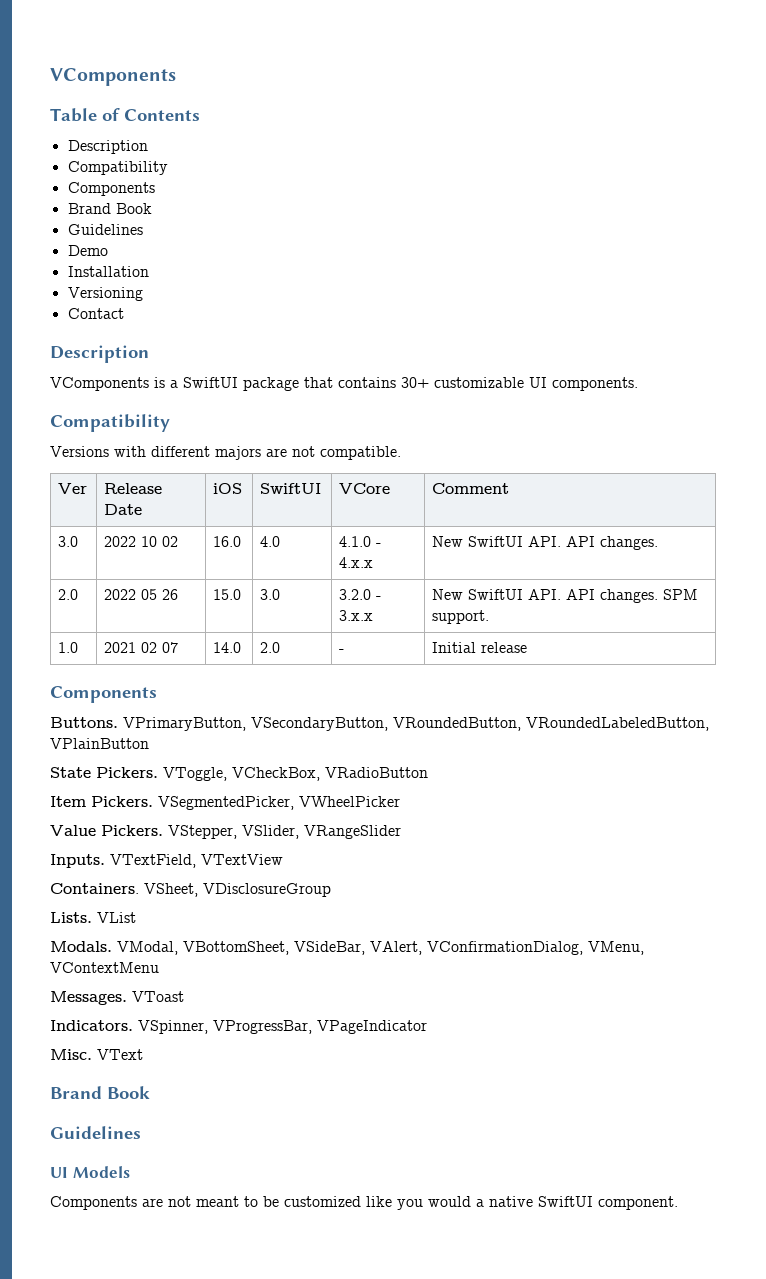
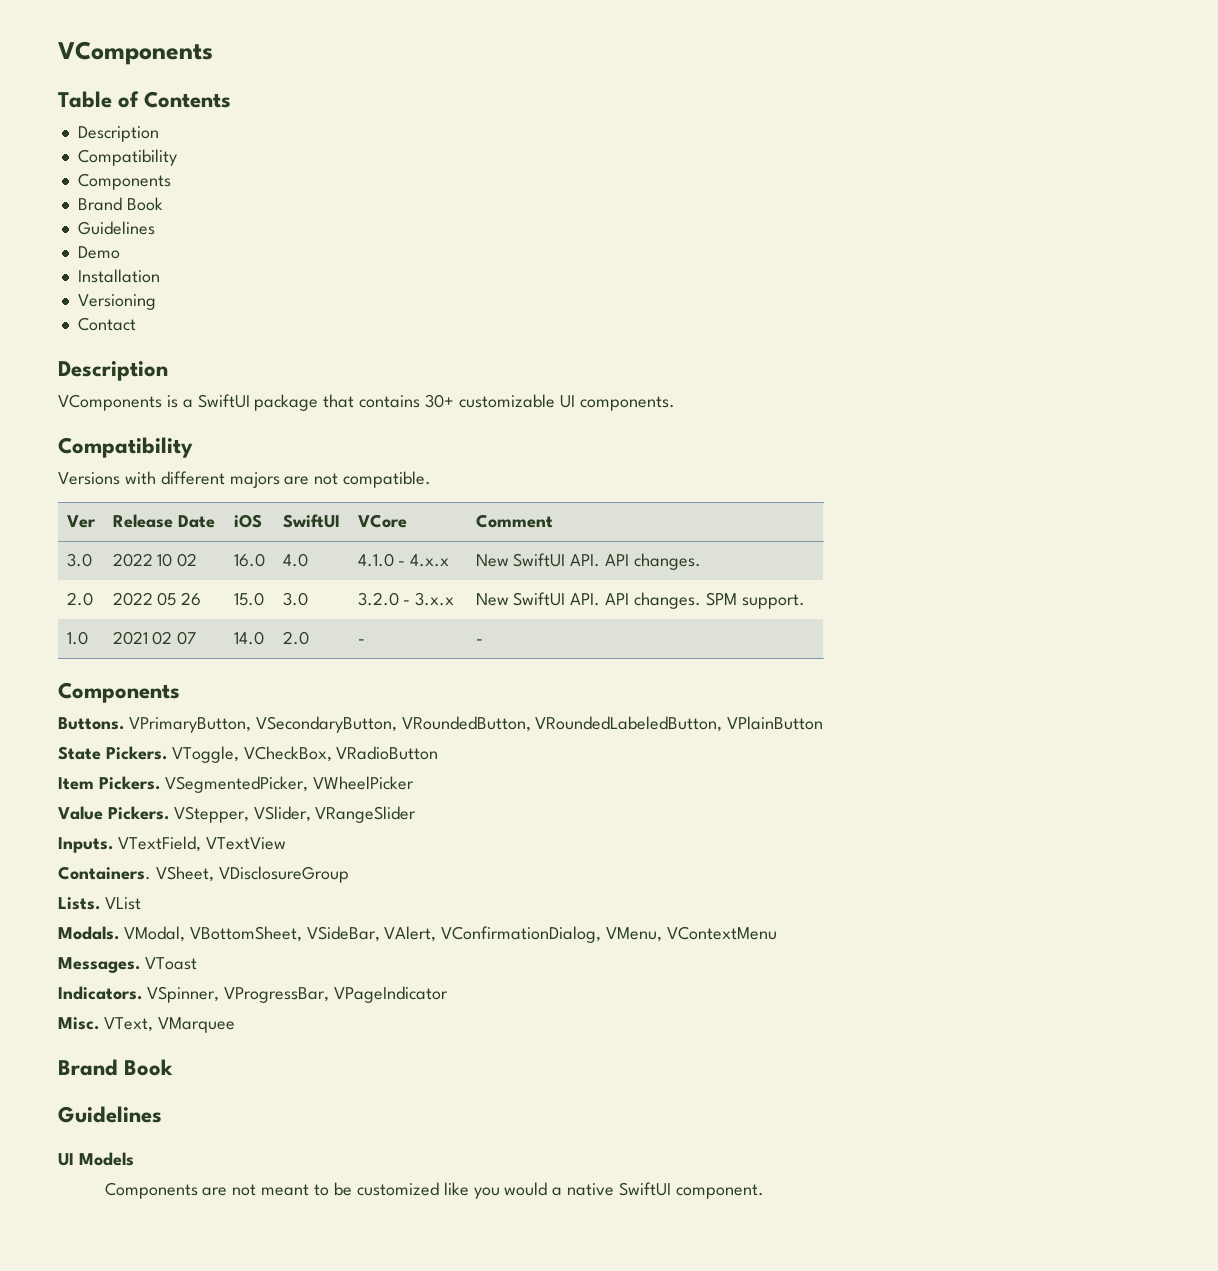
- 1.0 | 2021 02 07 | 14.0 | 2.0 | - | Initial release
+ 1.0 | 2021 02 07 | 14.0 | 2.0 | - | -
- VText
+ VText, VMarquee

